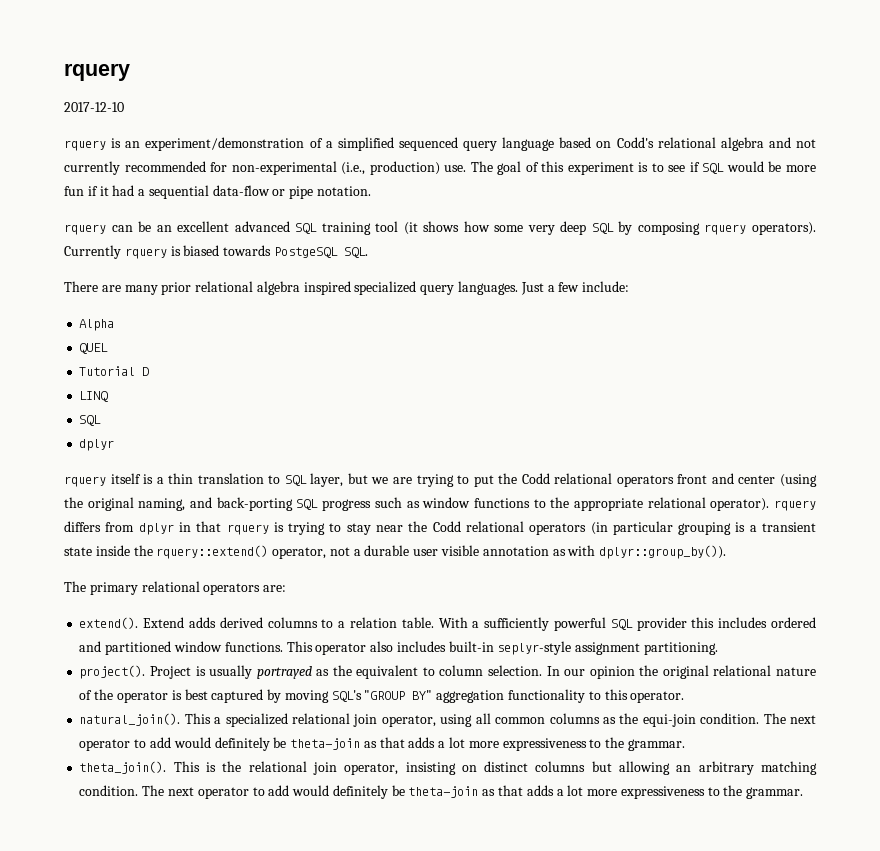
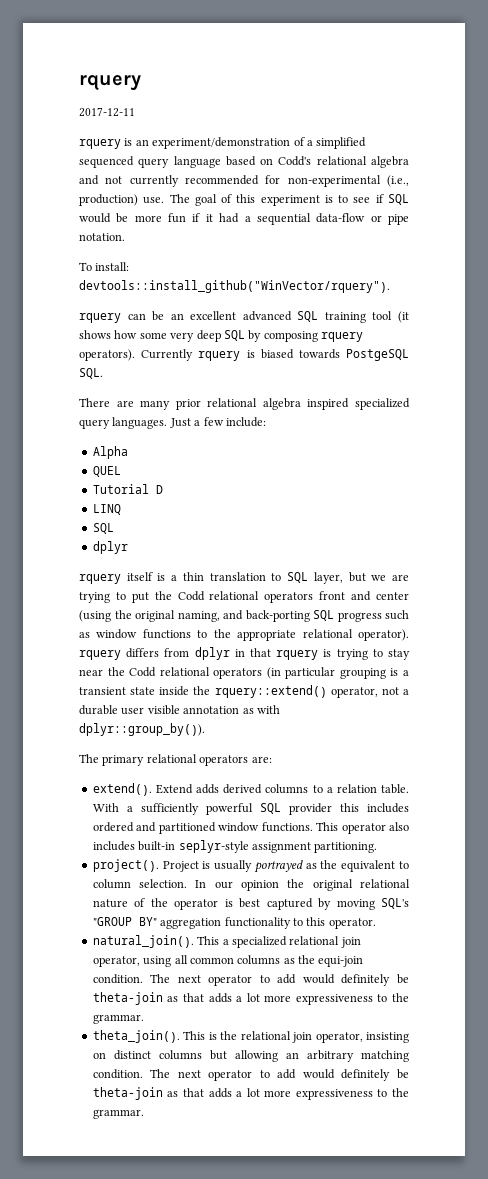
- 2017-12-10
+ 2017-12-11
+ To install: devtools::install_github("WinVector/rquery").

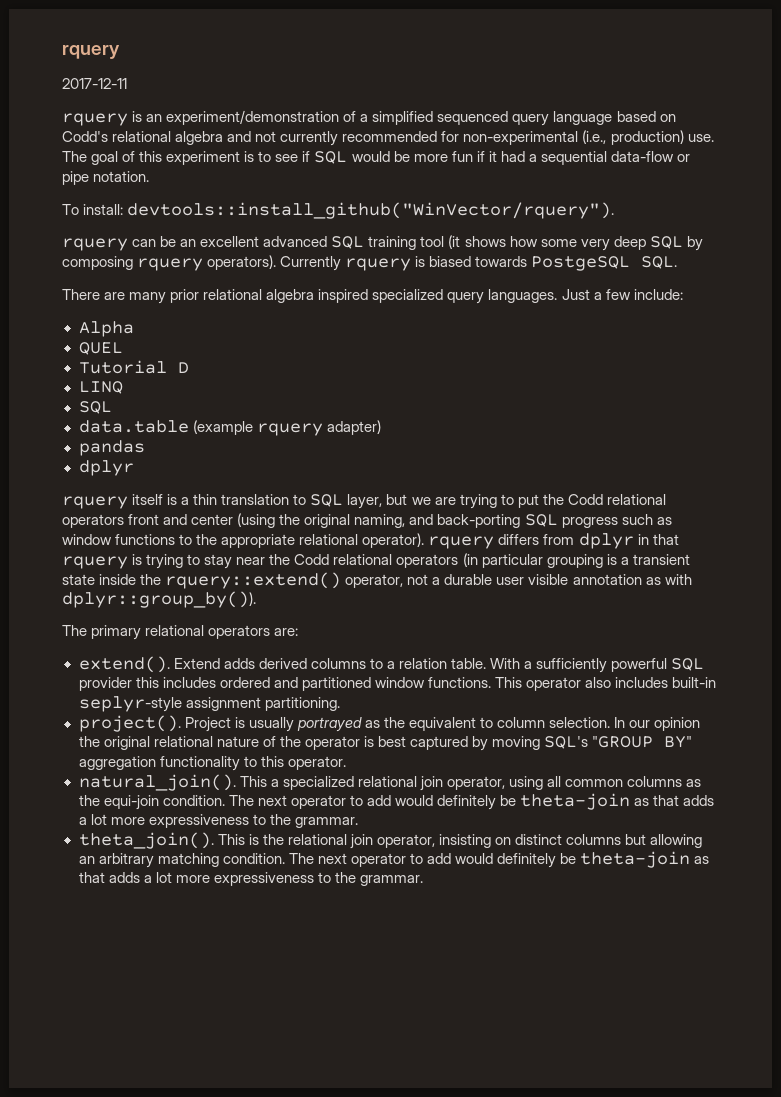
+ data.table (example rquery adapter)
+ pandas

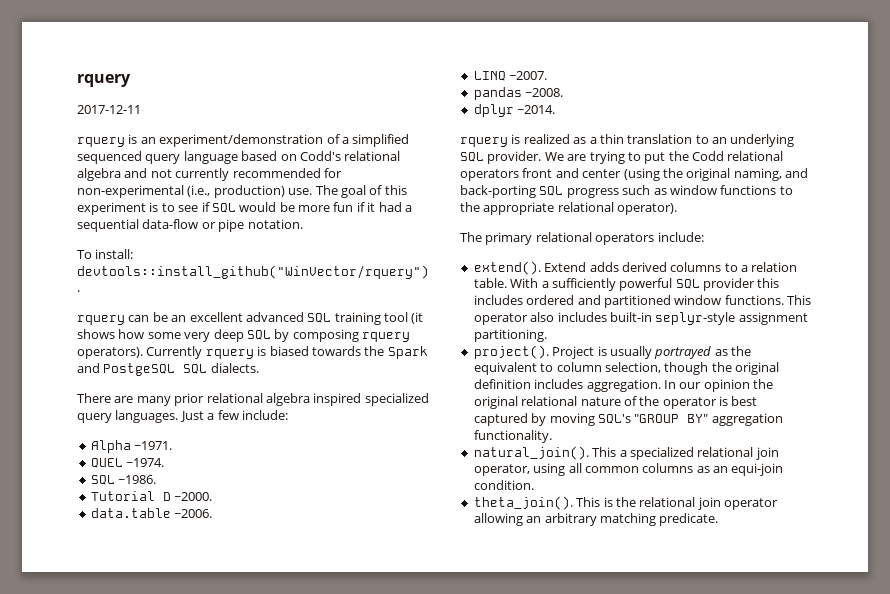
- Currently rquery is biased towards PostgeSQL SQL.
+ Currently rquery is biased towards the Spark and PostgeSQL SQL dialects.
- Alpha
+ Alpha ~1971.
- QUEL
+ QUEL ~1974.
+ SQL ~1986.
- Tutorial D
- LINQ
- SQL
- data.table (example rquery adapter)
+ Tutorial D ~2000.
+ data.table ~2006.
+ LINQ ~2007.
- pandas
- dplyr
- rquery itself is a thin translation to SQL layer, but we are trying to put the Codd relational operators front and center (using the original naming, and back-porting SQL progress such as window functions to the appropriate relational operator). rquery differs from dplyr in that rquery is trying to stay near the Codd relational operators (in particular grouping is a transient state inside the rquery::extend() operator, not a durable user visible annotation as with dplyr::group_by()).
+ pandas ~2008.
+ dplyr ~2014.
+ rquery is realized as a thin translation to an underlying SQL provider. We are trying to put the Codd relational operators front and center (using the original naming, and back-porting SQL progress such as window functions to the appropriate relational operator).
- The primary relational operators are:
+ The primary relational operators include:
- Project is usually portrayed as the equivalent to column selection.
+ Project is usually portrayed as the equivalent to column selection, though the original definition includes aggregation.
- In our opinion the original relational nature of the operator is best captured by moving SQL's "GROUP BY" aggregation functionality to this operator.
+ In our opinion the original relational nature of the operator is best captured by moving SQL's "GROUP BY" aggregation functionality.
- This a specialized relational join operator, using all common columns as the equi-join condition. The next operator to add would definitely be theta-join as that adds a lot more expressiveness to the grammar.
+ This a specialized relational join operator, using all common columns as an equi-join condition.
- This is the relational join operator, insisting on distinct columns but allowing an arbitrary matching condition. The next operator to add would definitely be theta-join as that adds a lot more expressiveness to the grammar.
+ This is the relational join operator allowing an arbitrary matching predicate.

